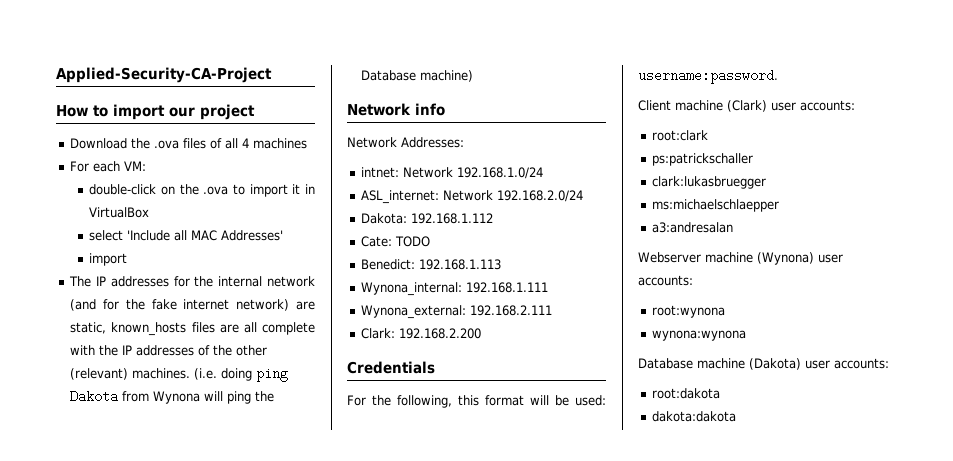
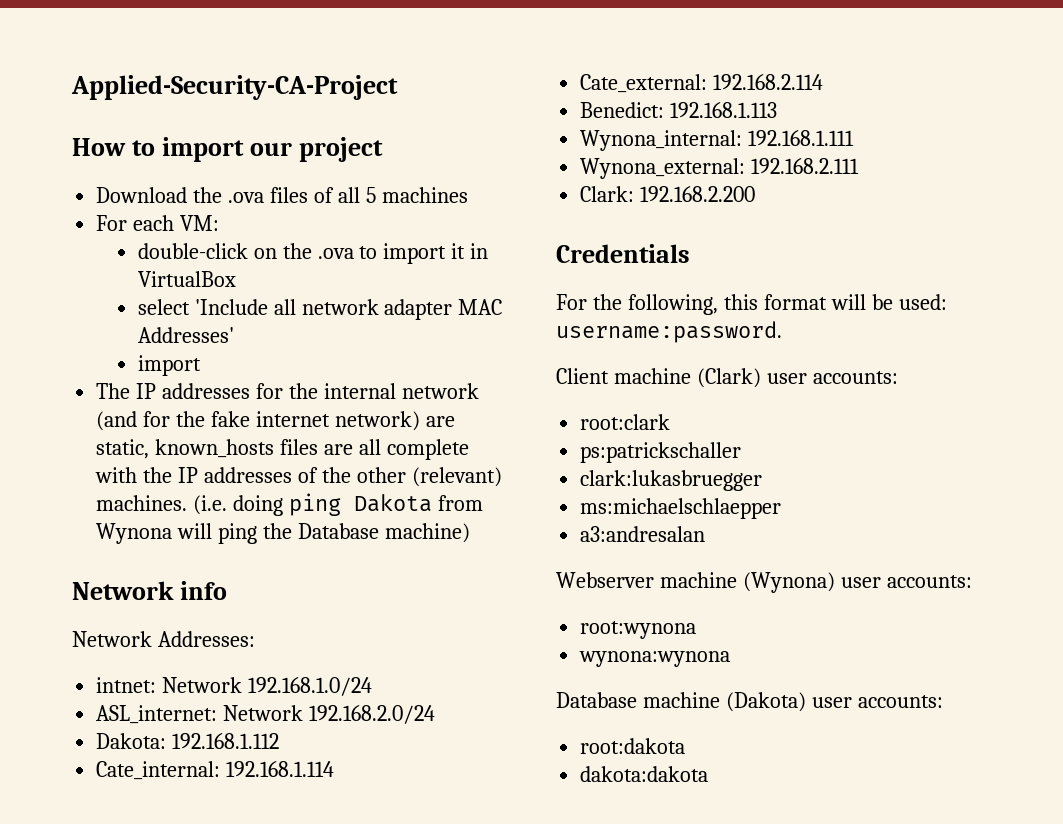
- Download the .ova files of all 4 machines
+ Download the .ova files of all 5 machines
- select 'Include all MAC Addresses'
+ select 'Include all network adapter MAC Addresses'
- Cate: TODO
+ Cate_internal: 192.168.1.114
+ Cate_external: 192.168.2.114

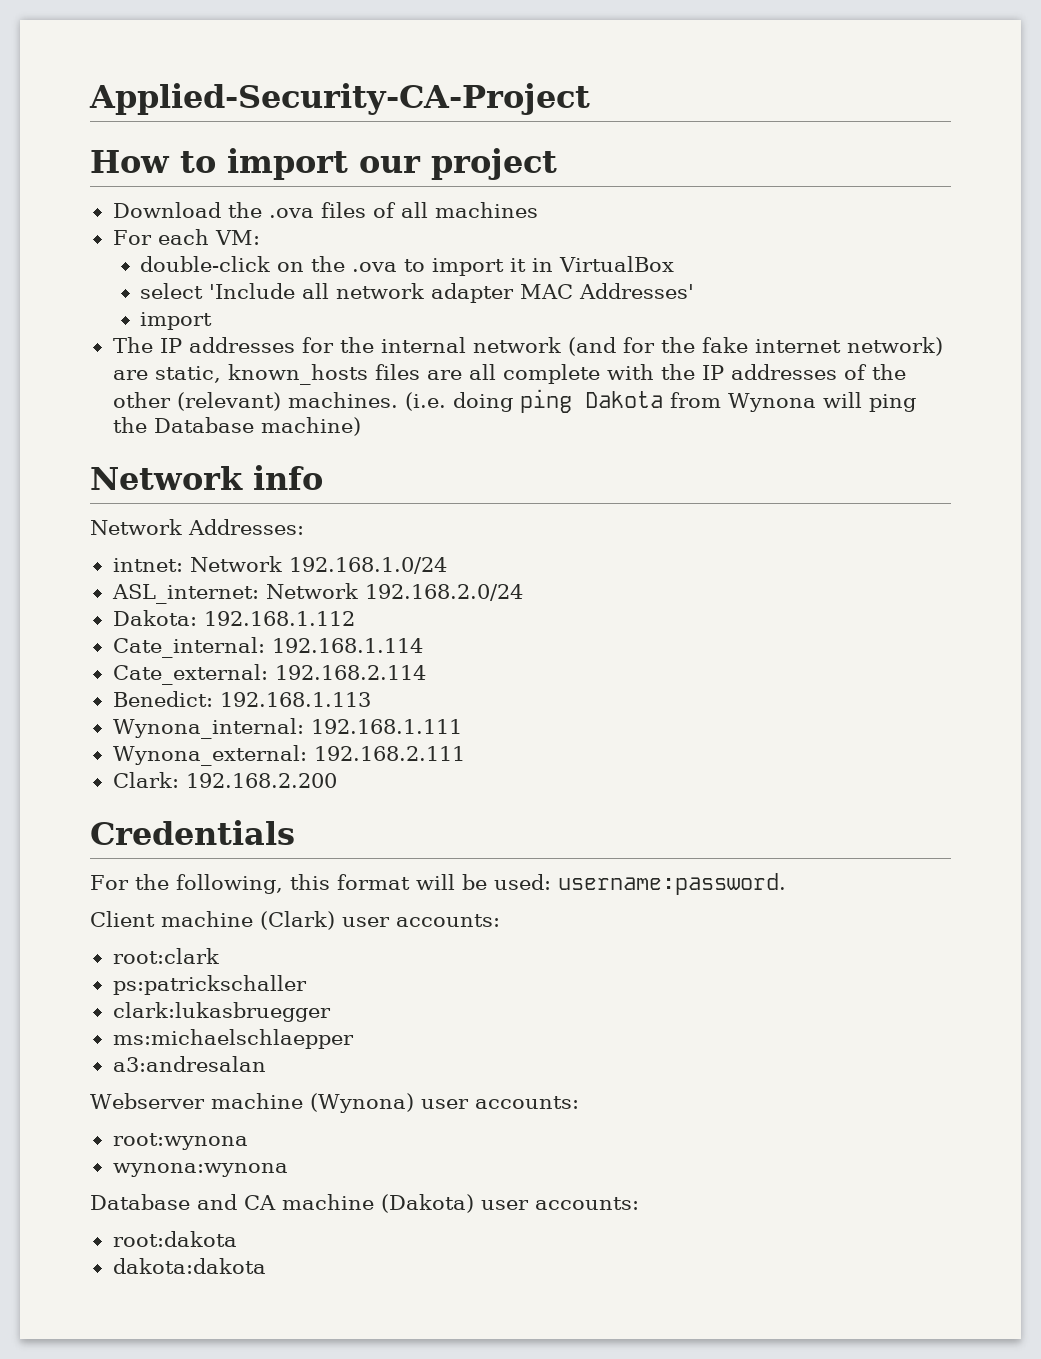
- Download the .ova files of all 5 machines
+ Download the .ova files of all machines
- Database machine (Dakota) user accounts:
+ Database and CA machine (Dakota) user accounts:

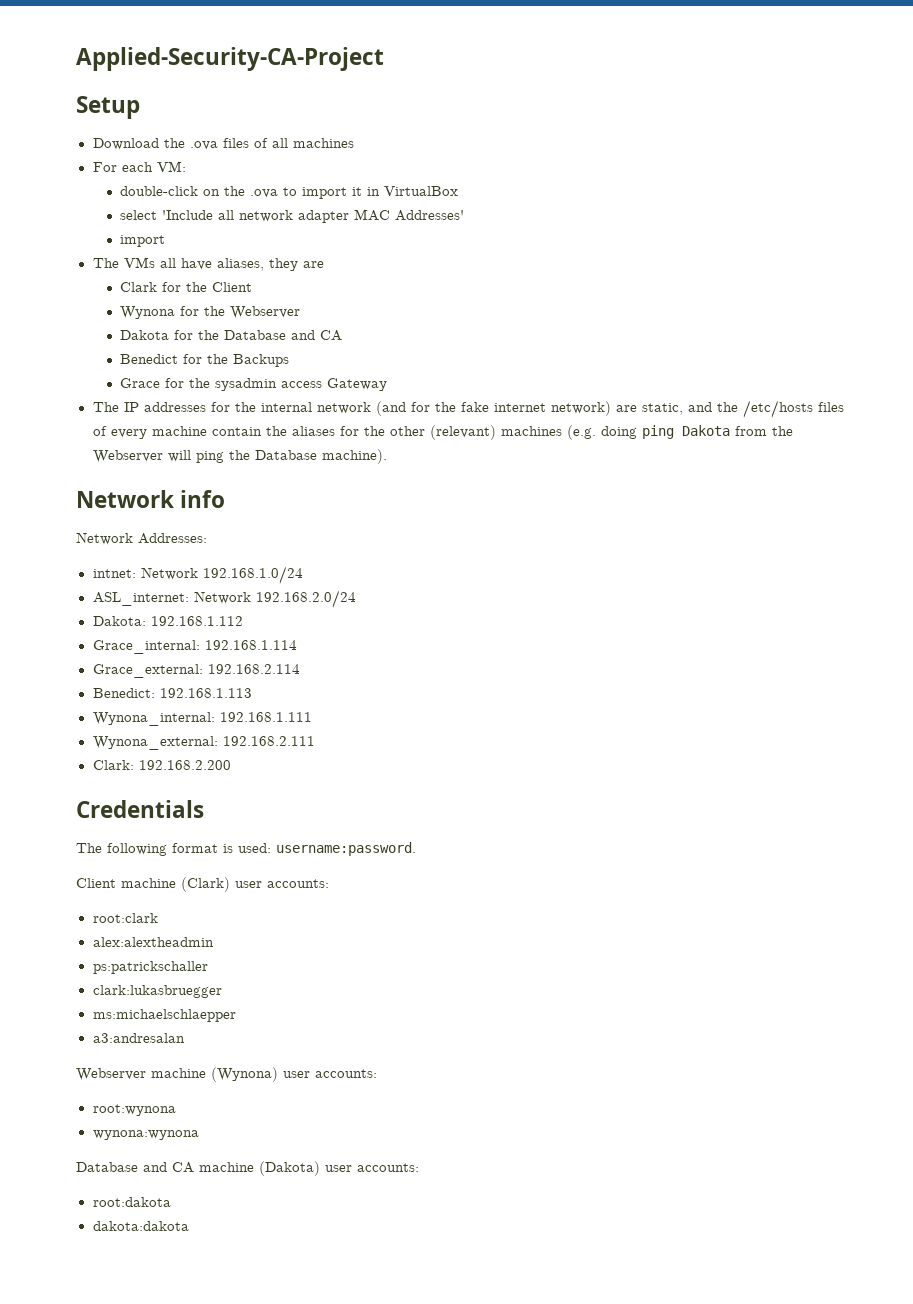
- How to import our project
+ Setup
+ The VMs all have aliases, they are
+ Clark for the Client
+ Wynona for the Webserver
+ Dakota for the Database and CA
+ Benedict for the Backups
+ Grace for the sysadmin access Gateway
- The IP addresses for the internal network (and for the fake internet network) are static, known_hosts files are all complete with the IP addresses of the other (relevant) machines. (i.e. doing ping Dakota from Wynona will ping the Database machine)
+ The IP addresses for the internal network (and for the fake internet network) are static, and the /etc/hosts files of every machine contain the aliases for the other (relevant) machines (e.g. doing ping Dakota from the Webserver will ping the Database machine).
- Cate_internal: 192.168.1.114
+ Grace_internal: 192.168.1.114
- Cate_external: 192.168.2.114
+ Grace_external: 192.168.2.114
- For the following, this format will be used: username:password.
+ The following format is used: username:password.
+ alex:alextheadmin

